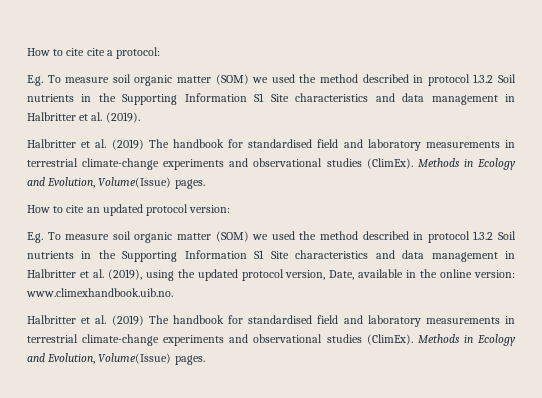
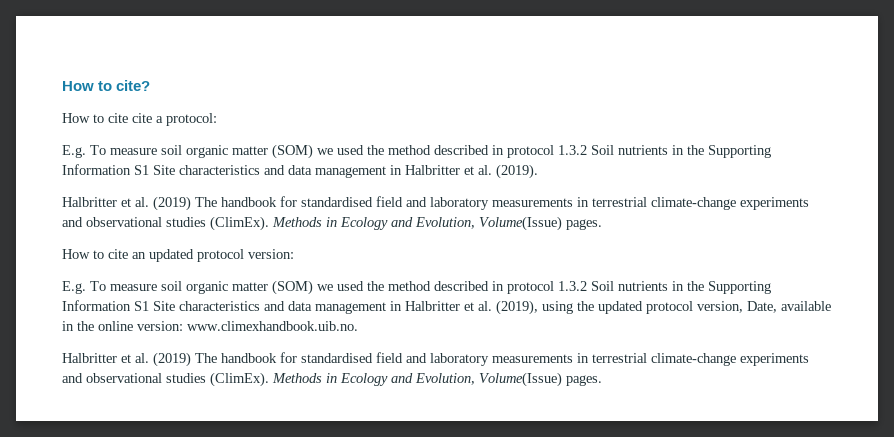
+ How to cite?

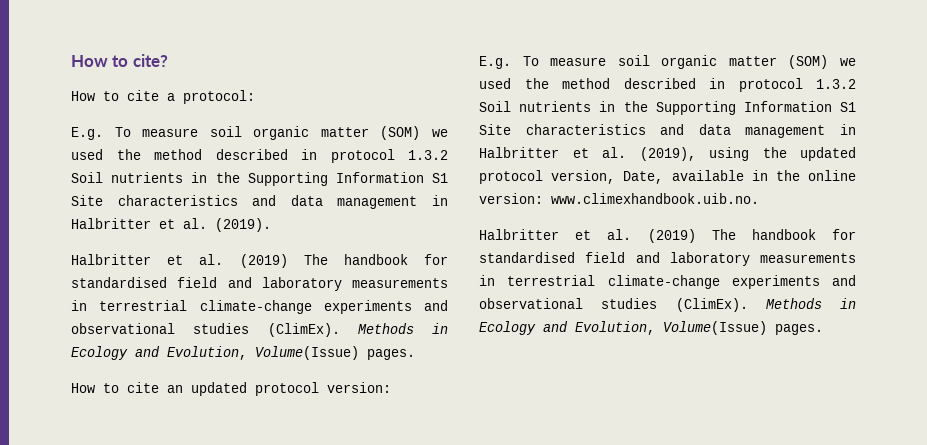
- How to cite cite a protocol:
+ How to cite a protocol:

